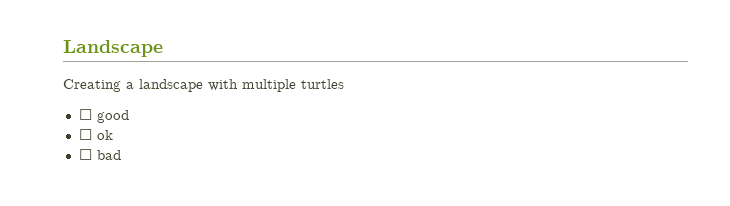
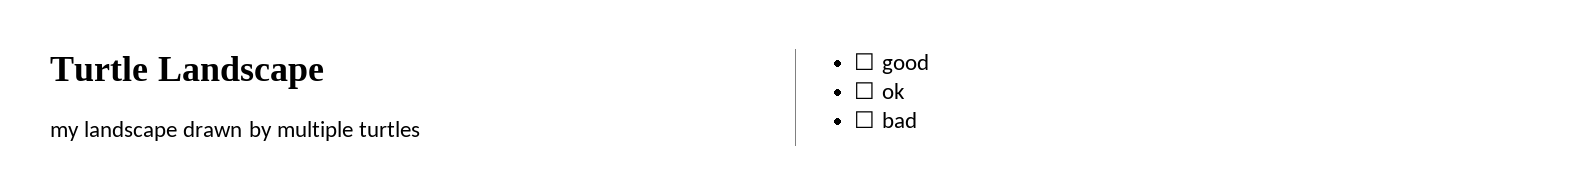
- Landscape
+ Turtle Landscape
- Creating a landscape with multiple turtles
+ my landscape drawn by multiple turtles

